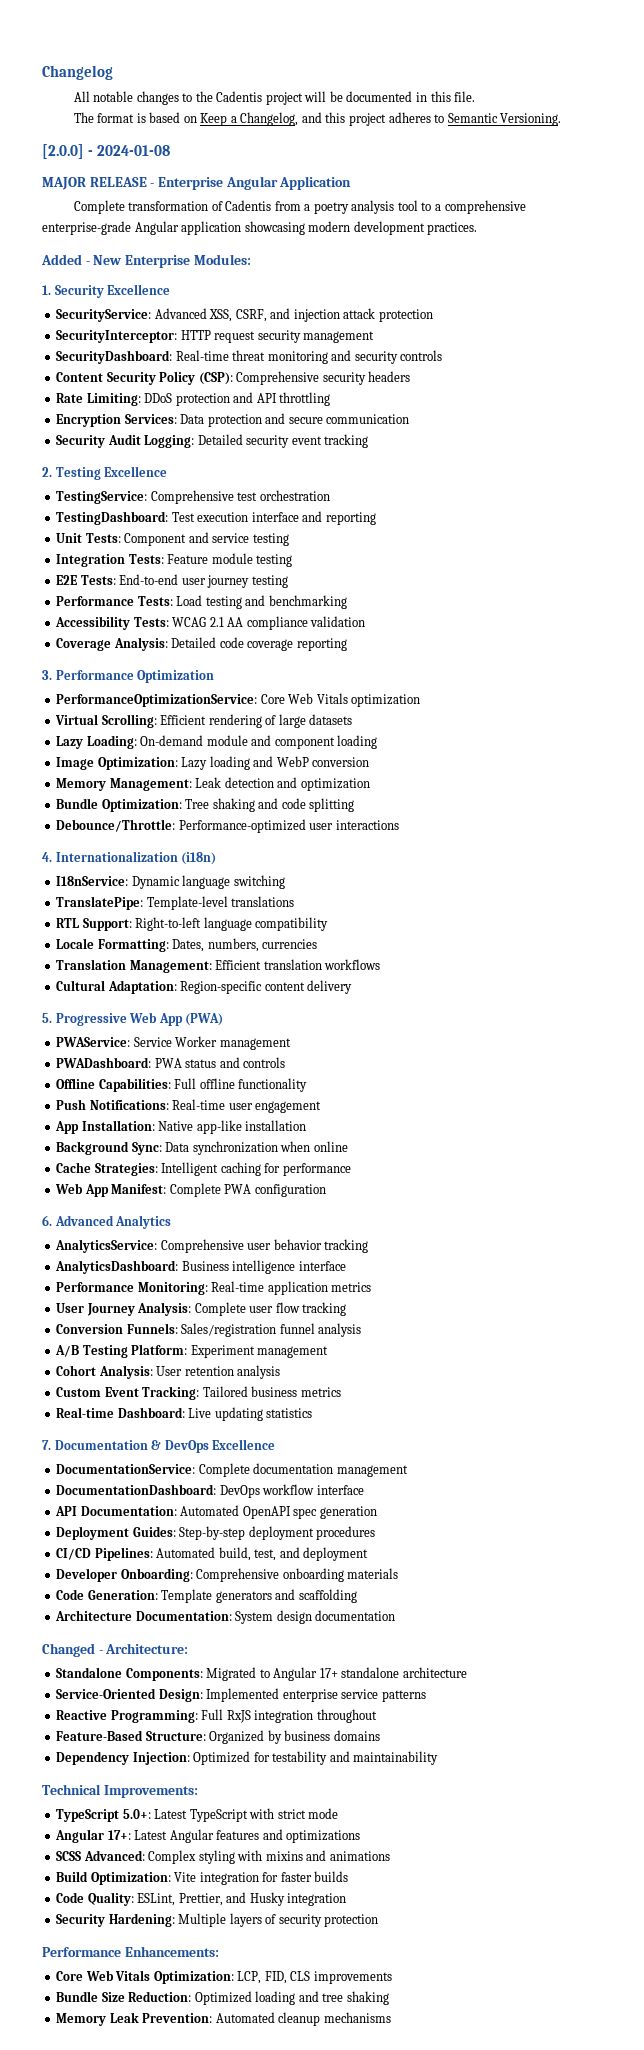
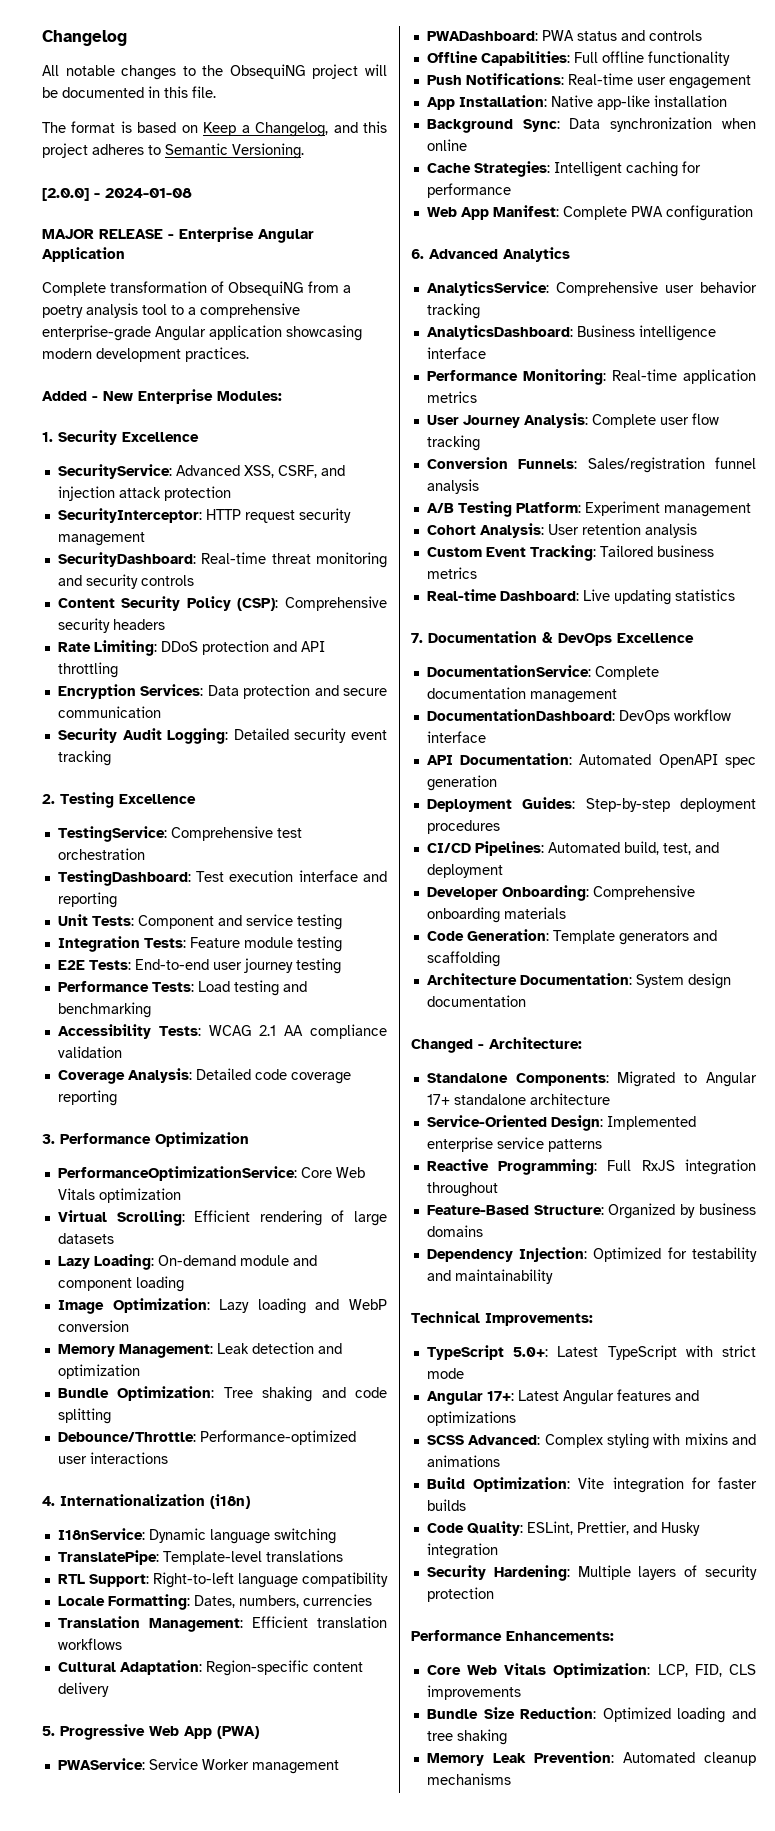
- All notable changes to the Cadentis project will be documented in this file.
+ All notable changes to the ObsequiNG project will be documented in this file.
- Complete transformation of Cadentis from a poetry analysis tool to a comprehensive enterprise-grade Angular application showcasing modern development practices.
+ Complete transformation of ObsequiNG from a poetry analysis tool to a comprehensive enterprise-grade Angular application showcasing modern development practices.

